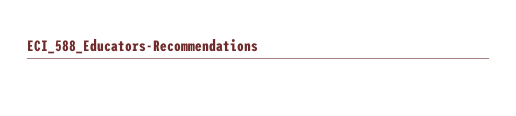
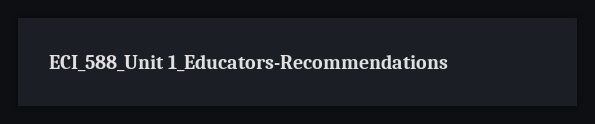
- ECI_588_Educators-Recommendations
+ ECI_588_Unit 1_Educators-Recommendations

